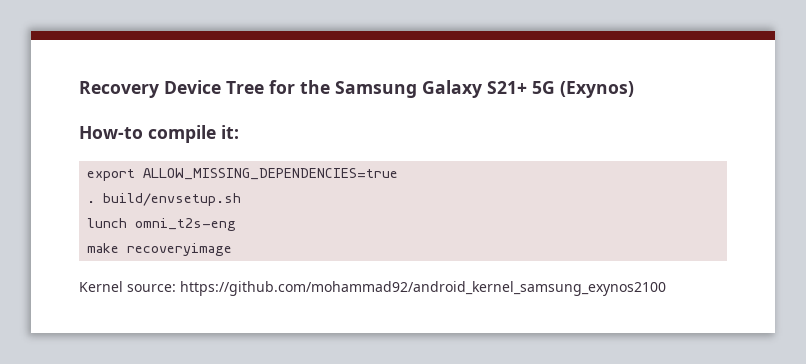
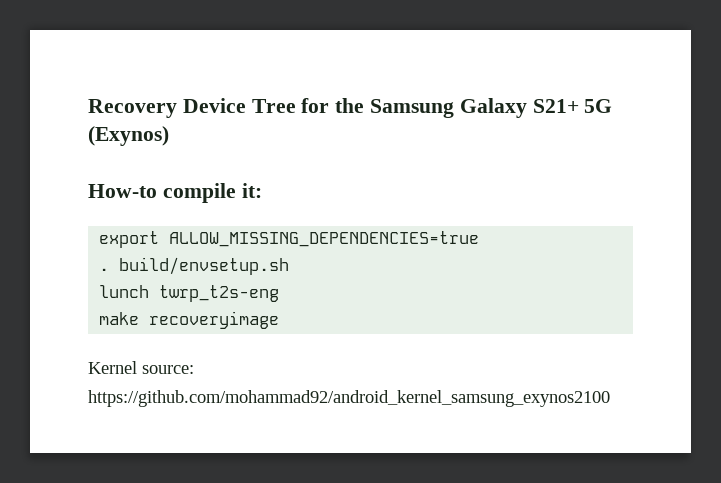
- lunch omni_t2s-eng
+ lunch twrp_t2s-eng

